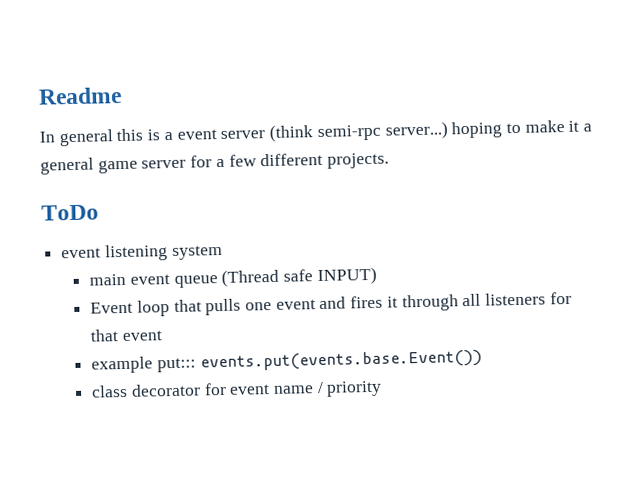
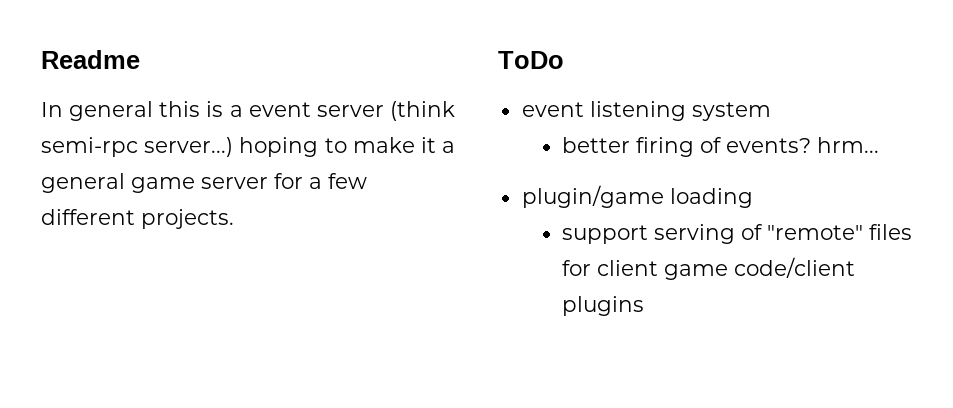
- main event queue (Thread safe INPUT)
- Event loop that pulls one event and fires it through all listeners for that event
- example put::: events.put(events.base.Event())
- class decorator for event name / priority
+ better firing of events? hrm...
+ plugin/game loading
+ support serving of "remote" files for client game code/client plugins

